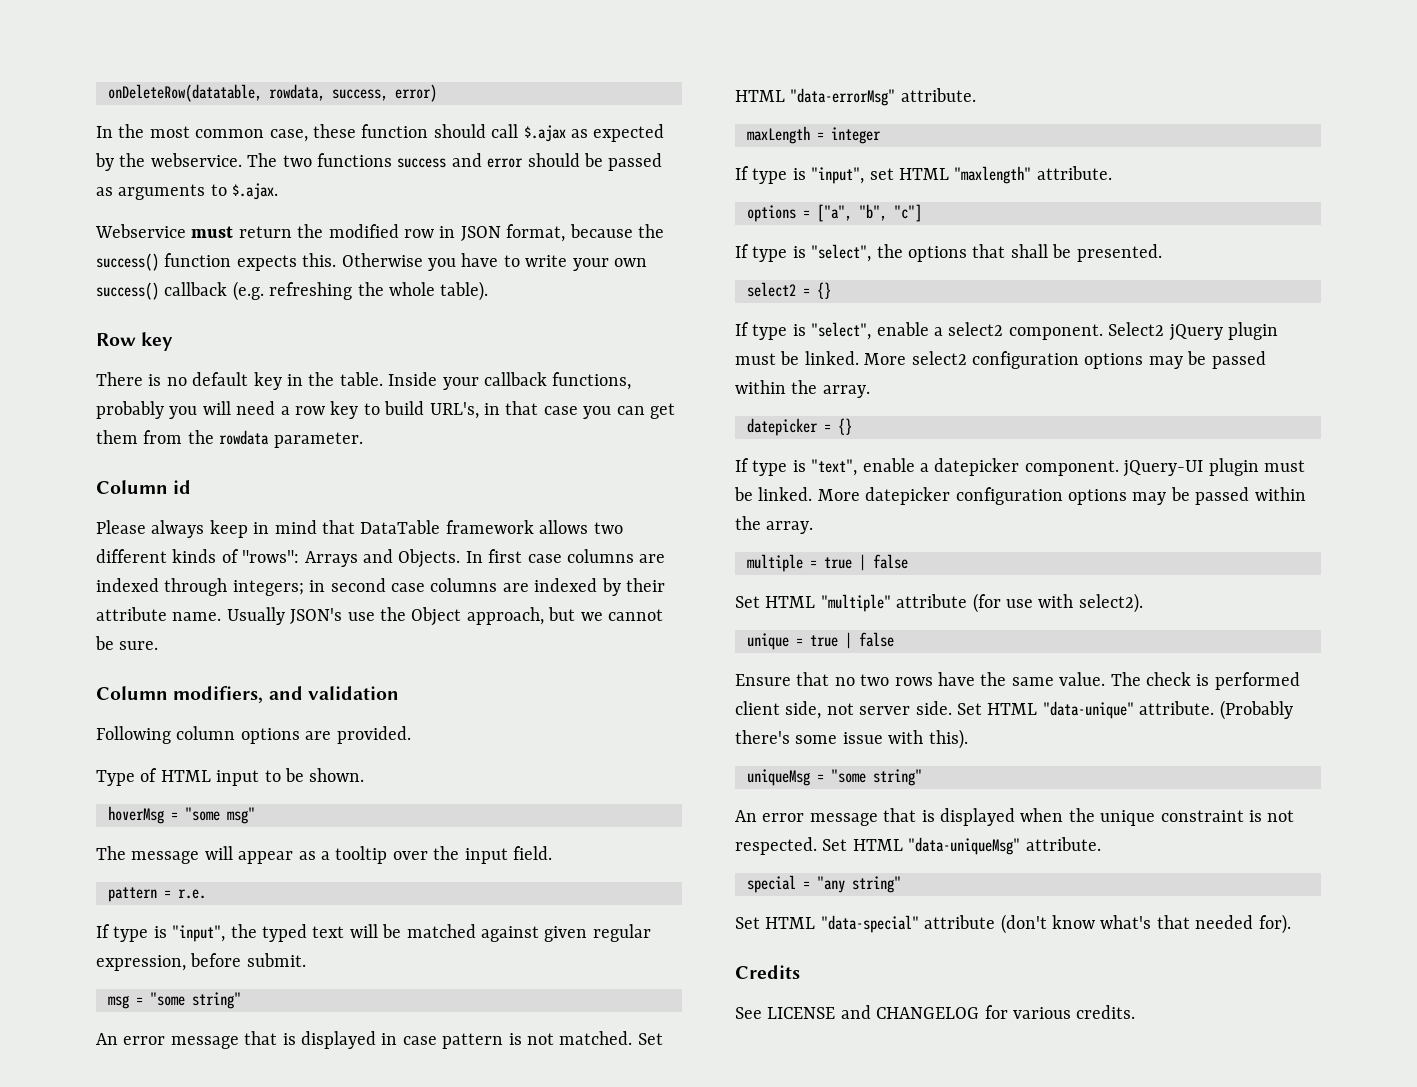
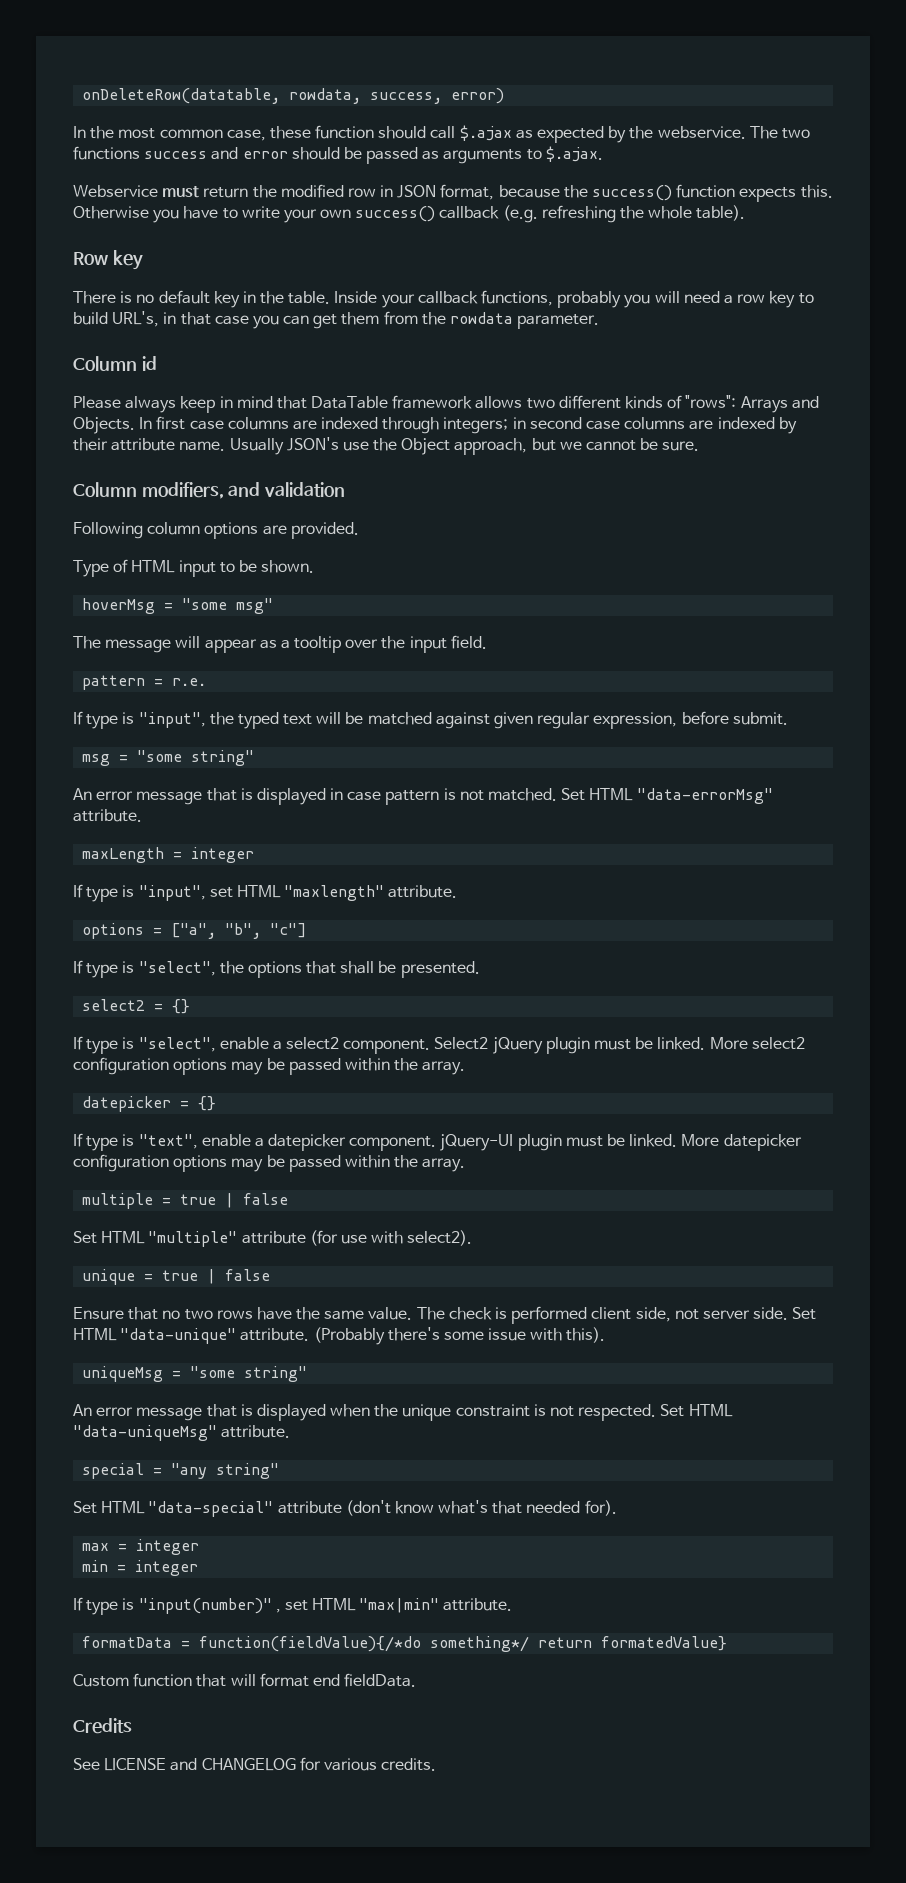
+ max = integer
+ min = integer
+ If type is "input(number)" , set HTML "max|min" attribute.
+ formatData = function(fieldValue){/*do something*/ return formatedValue}
+ Custom function that will format end fieldData.

